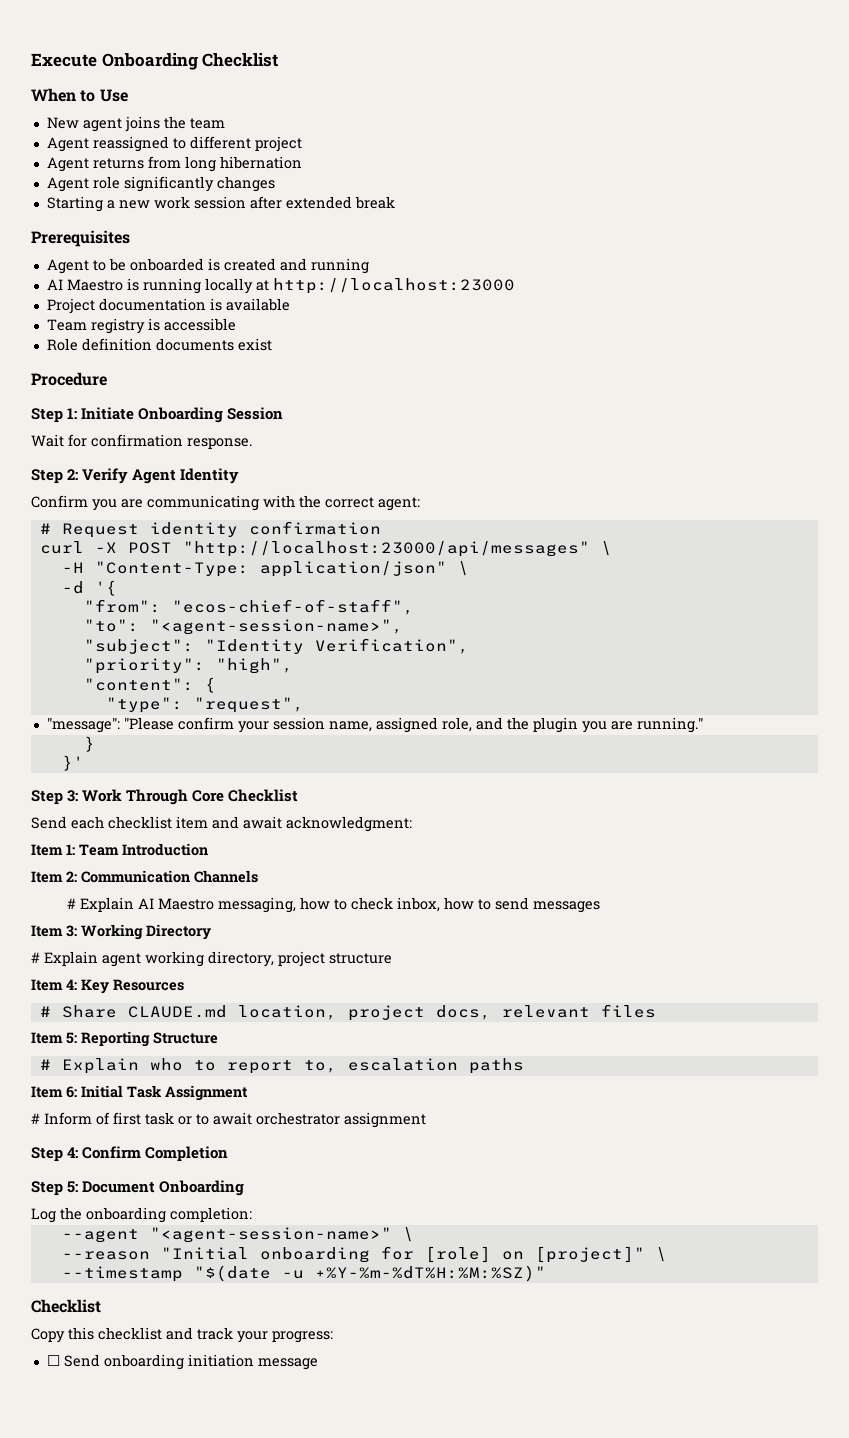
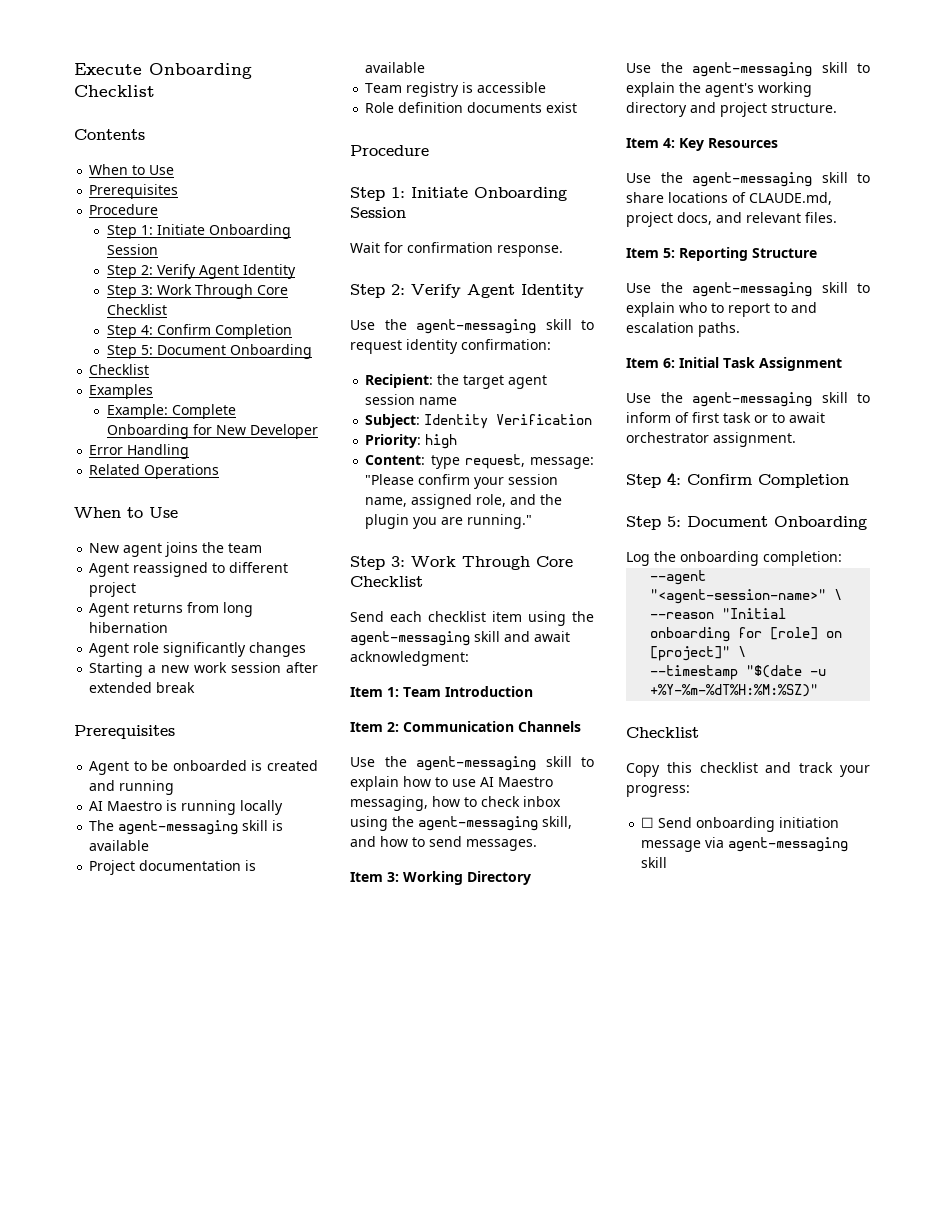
+ Contents
+ When to Use
+ Prerequisites
+ Procedure
+ Step 1: Initiate Onboarding Session
+ Step 2: Verify Agent Identity
+ Step 3: Work Through Core Checklist
+ Step 4: Confirm Completion
+ Step 5: Document Onboarding
+ Checklist
+ Examples
+ Example: Complete Onboarding for New Developer
+ Error Handling
+ Related Operations
- AI Maestro is running locally at http://localhost:23000
+ AI Maestro is running locally
+ The agent-messaging skill is available
- Confirm you are communicating with the correct agent:
- # Request identity confirmation
- curl -X POST "http://localhost:23000/api/messages" \
- -H "Content-Type: application/json" \
- -d '{
- "from": "ecos-chief-of-staff",
- "to": "<agent-session-name>",
- "subject": "Identity Verification",
- "priority": "high",
- "content": {
- "type": "request",
- "message": "Please confirm your session name, assigned role, and the plugin you are running."
+ Use the agent-messaging skill to request identity confirmation:
+ Recipient: the target agent session name
+ Subject: Identity Verification
+ Priority: high
+ Content: type request, message: "Please confirm your session name, assigned role, and the plugin you are running."
- }
- }'
- Send each checklist item and await acknowledgment:
+ Send each checklist item using the agent-messaging skill and await acknowledgment:
- # Explain AI Maestro messaging, how to check inbox, how to send messages
+ Use the agent-messaging skill to explain how to use AI Maestro messaging, how to check inbox using the agent-messaging skill, and how to send messages.
- # Explain agent working directory, project structure
+ Use the agent-messaging skill to explain the agent's working directory and project structure.
  Item 4: Key Resources
- # Share CLAUDE.md location, project docs, relevant files
+ Use the agent-messaging skill to share locations of CLAUDE.md, project docs, and relevant files.
  Item 5: Reporting Structure
- # Explain who to report to, escalation paths
+ Use the agent-messaging skill to explain who to report to and escalation paths.
- # Inform of first task or to await orchestrator assignment
+ Use the agent-messaging skill to inform of first task or to await orchestrator assignment.
- ☐ Send onboarding initiation message
+ ☐ Send onboarding initiation message via agent-messaging skill

